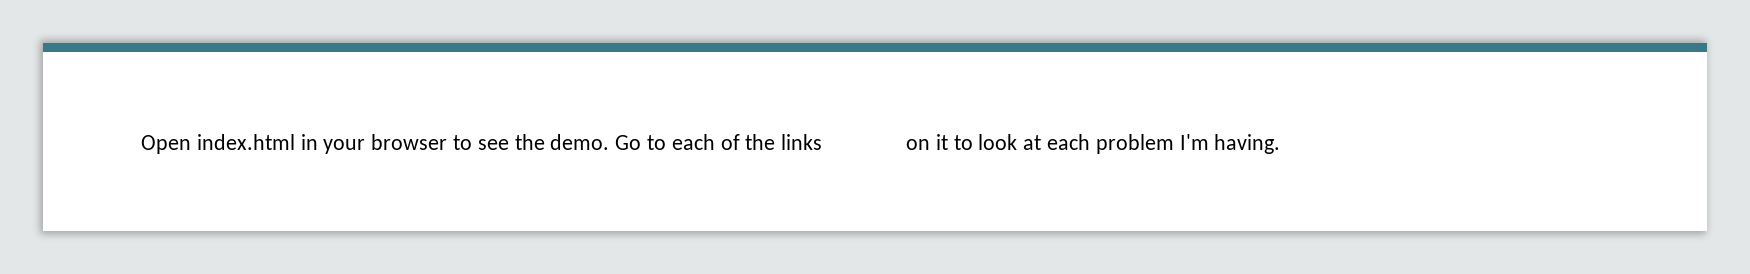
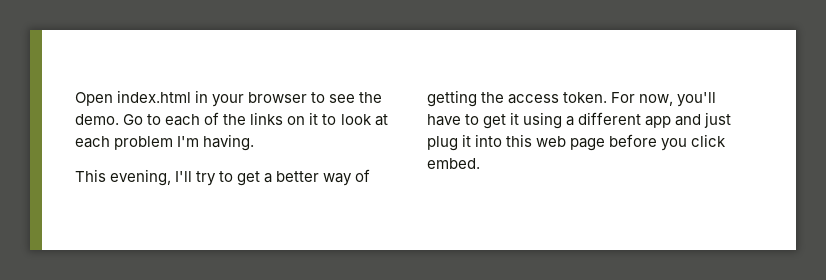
+ This evening, I'll try to get a better way of getting the access token. For now, you'll have to get it using a different app and just plug it into this web page before you click embed.

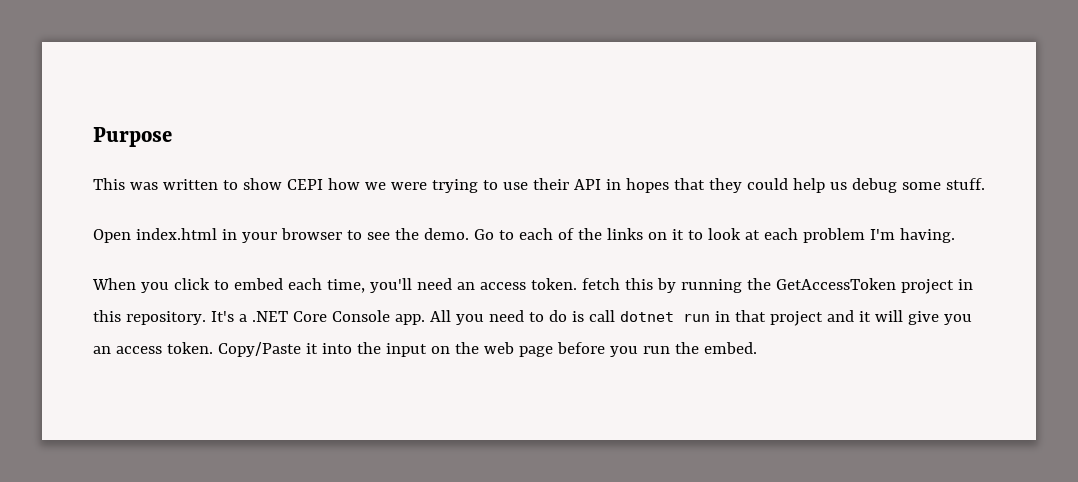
+ Purpose
+ This was written to show CEPI how we were trying to use their API in hopes that they could help us debug some stuff.
- This evening, I'll try to get a better way of getting the access token. For now, you'll have to get it using a different app and just plug it into this web page before you click embed.
+ When you click to embed each time, you'll need an access token. fetch this by running the GetAccessToken project in this repository. It's a .NET Core Console app. All you need to do is call dotnet run in that project and it will give you an access token. Copy/Paste it into the input on the web page before you run the embed.

